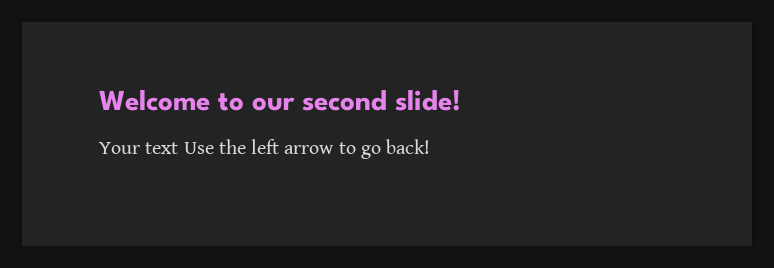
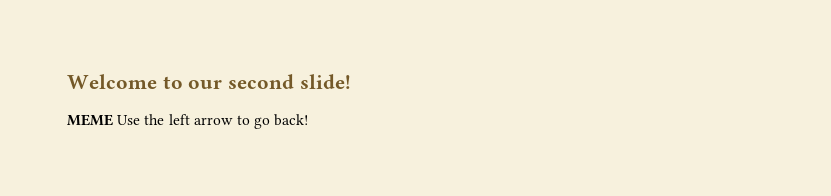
- Your text Use the left arrow to go back!
+ MEME Use the left arrow to go back!

